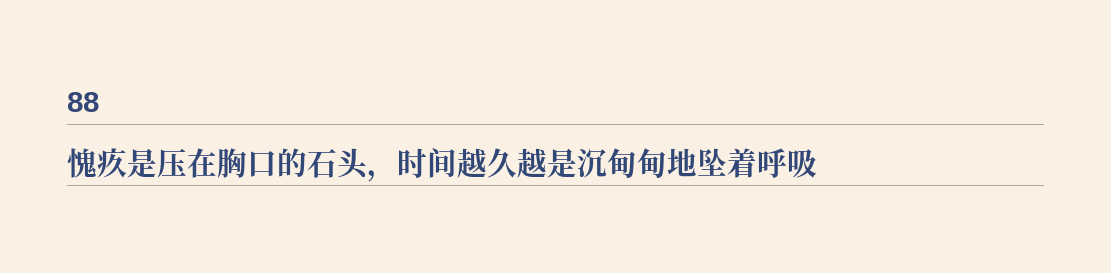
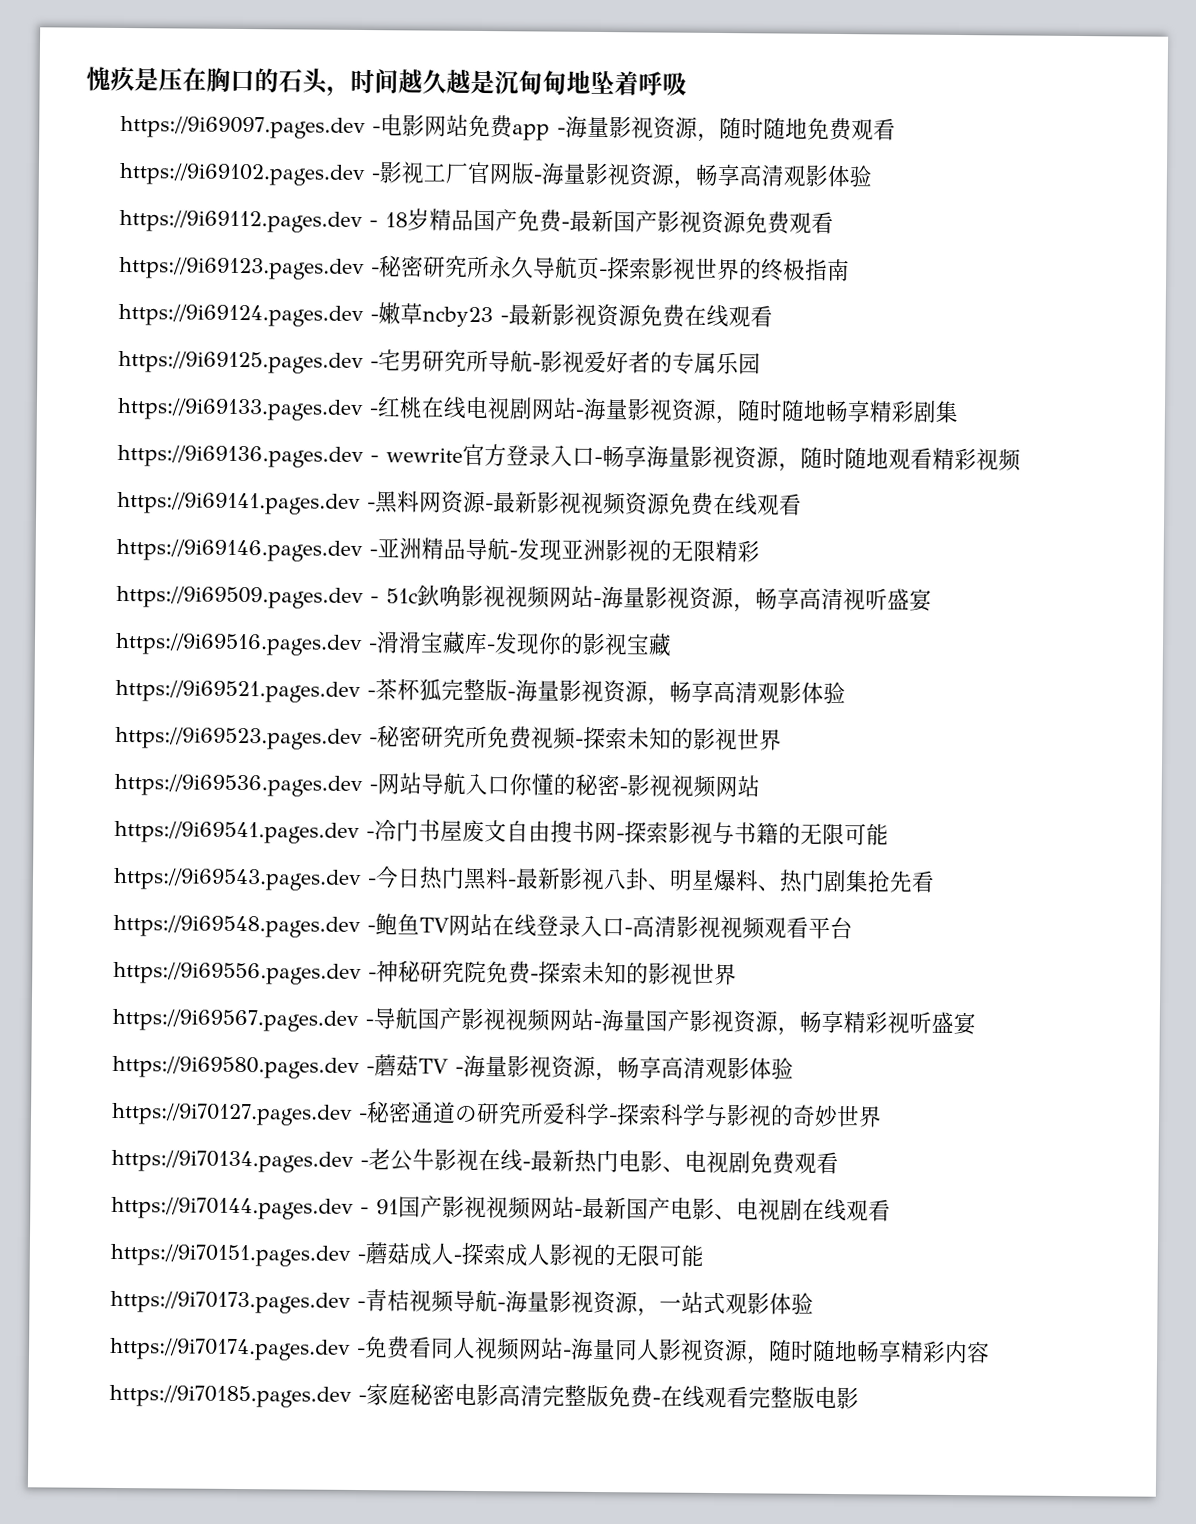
- 88
+ https://9i69097.pages.dev -电影网站免费app -海量影视资源，随时随地免费观看
+ https://9i69102.pages.dev -影视工厂官网版-海量影视资源，畅享高清观影体验
+ https://9i69112.pages.dev - 18岁精品国产免费-最新国产影视资源免费观看
+ https://9i69123.pages.dev -秘密研究所永久导航页-探索影视世界的终极指南
+ https://9i69124.pages.dev -嫩草ncby23 -最新影视资源免费在线观看
+ https://9i69125.pages.dev -宅男研究所导航-影视爱好者的专属乐园
+ https://9i69133.pages.dev -红桃在线电视剧网站-海量影视资源，随时随地畅享精彩剧集
+ https://9i69136.pages.dev - wewrite官方登录入口-畅享海量影视资源，随时随地观看精彩视频
+ https://9i69141.pages.dev -黑料网资源-最新影视视频资源免费在线观看
+ https://9i69146.pages.dev -亚洲精品导航-发现亚洲影视的无限精彩
+ https://9i69509.pages.dev - 51c鈥唃影视视频网站-海量影视资源，畅享高清视听盛宴
+ https://9i69516.pages.dev -滑滑宝藏库-发现你的影视宝藏
+ https://9i69521.pages.dev -茶杯狐完整版-海量影视资源，畅享高清观影体验
+ https://9i69523.pages.dev -秘密研究所免费视频-探索未知的影视世界
+ https://9i69536.pages.dev -网站导航入口你懂的秘密-影视视频网站
+ https://9i69541.pages.dev -冷门书屋废文自由搜书网-探索影视与书籍的无限可能
+ https://9i69543.pages.dev -今日热门黑料-最新影视八卦、明星爆料、热门剧集抢先看
+ https://9i69548.pages.dev -鲍鱼TV网站在线登录入口-高清影视视频观看平台
+ https://9i69556.pages.dev -神秘研究院免费-探索未知的影视世界
+ https://9i69567.pages.dev -导航国产影视视频网站-海量国产影视资源，畅享精彩视听盛宴
+ https://9i69580.pages.dev -蘑菇TV -海量影视资源，畅享高清观影体验
+ https://9i70127.pages.dev -秘密通道の研究所爱科学-探索科学与影视的奇妙世界
+ https://9i70134.pages.dev -老公牛影视在线-最新热门电影、电视剧免费观看
+ https://9i70144.pages.dev - 91国产影视视频网站-最新国产电影、电视剧在线观看
+ https://9i70151.pages.dev -蘑菇成人-探索成人影视的无限可能
+ https://9i70173.pages.dev -青桔视频导航-海量影视资源，一站式观影体验
+ https://9i70174.pages.dev -免费看同人视频网站-海量同人影视资源，随时随地畅享精彩内容
+ https://9i70185.pages.dev -家庭秘密电影高清完整版免费-在线观看完整版电影

